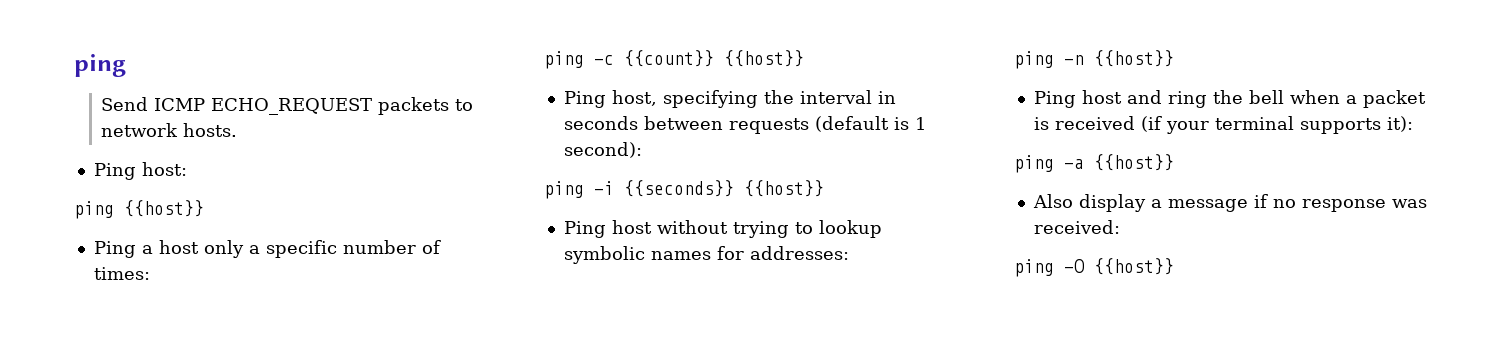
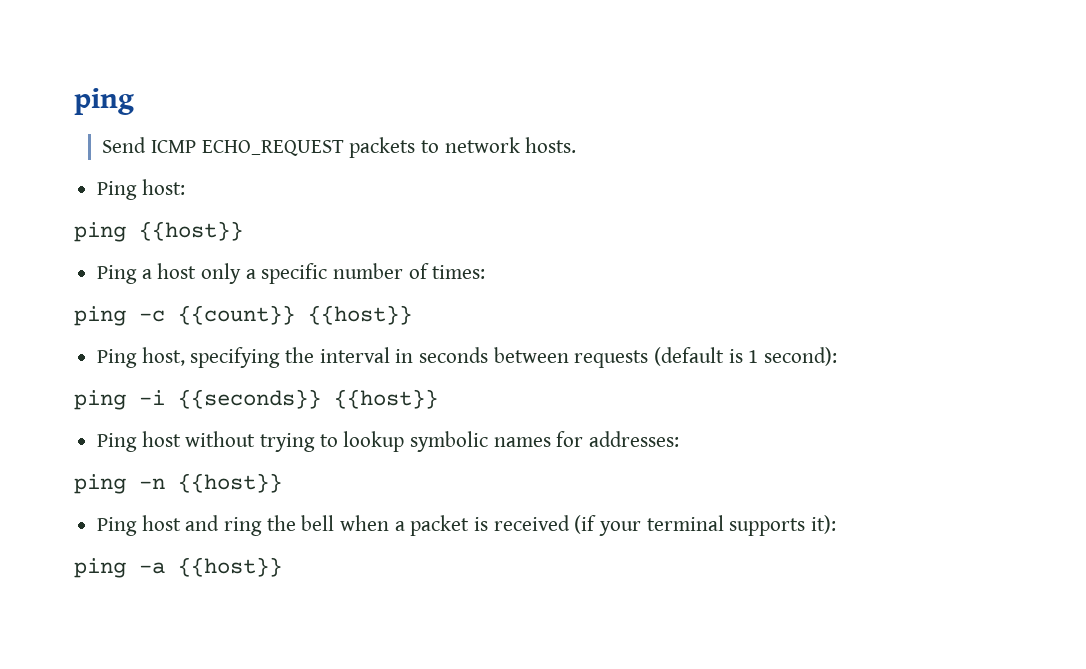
- Also display a message if no response was received:
- ping -O {{host}}

